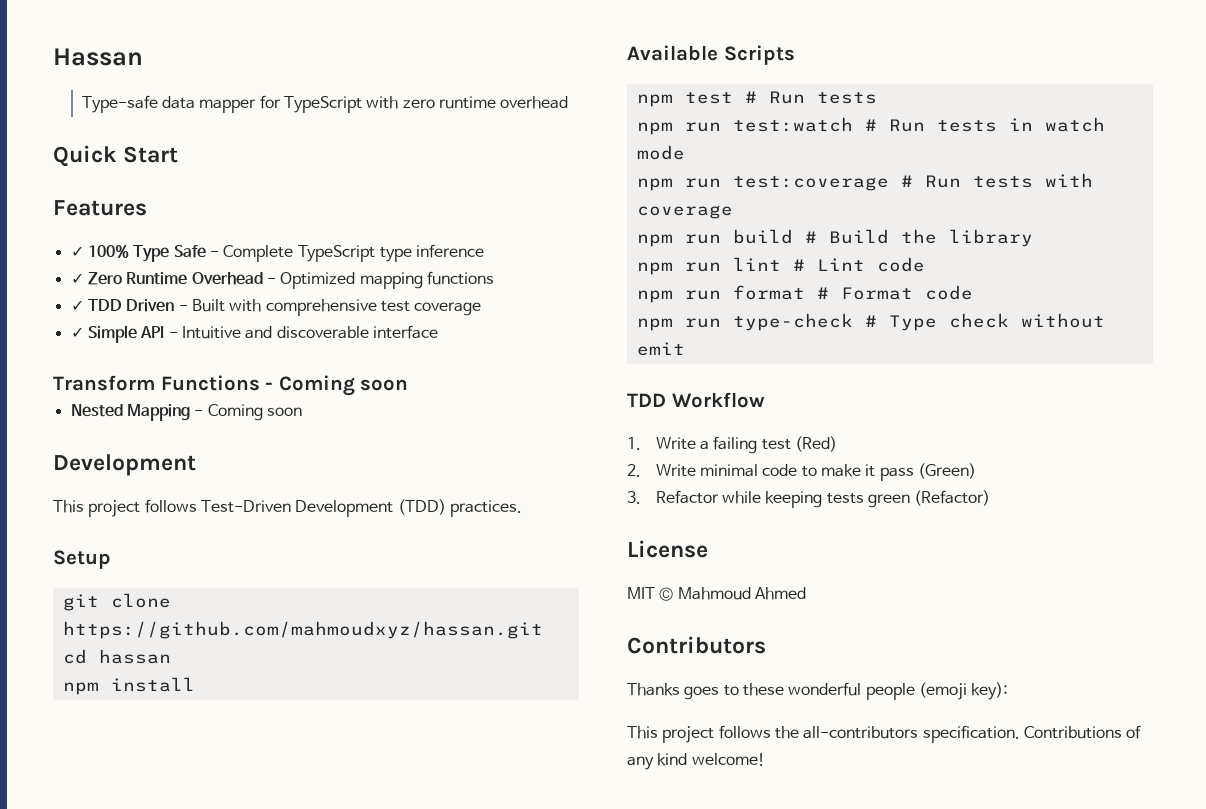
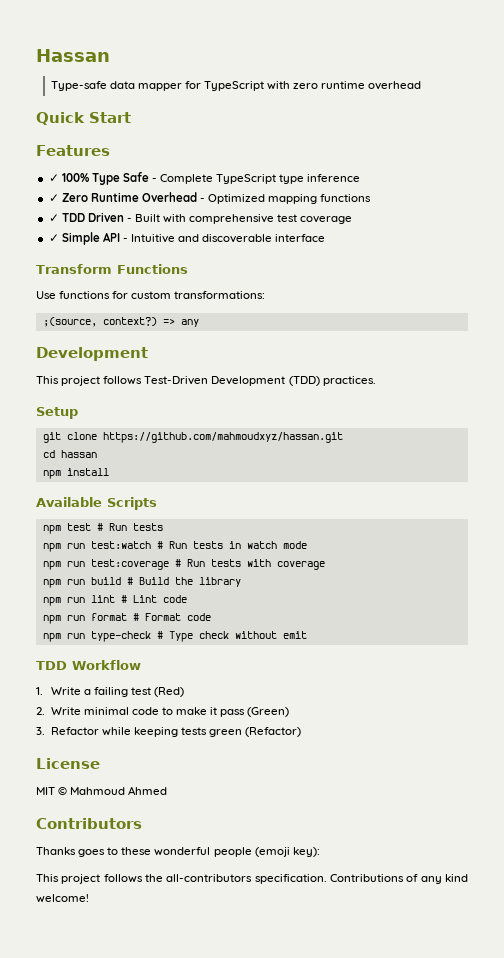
- Transform Functions - Coming soon
- Nested Mapping - Coming soon
+ Transform Functions
+ Use functions for custom transformations:
+ ;(source, context?) => any

